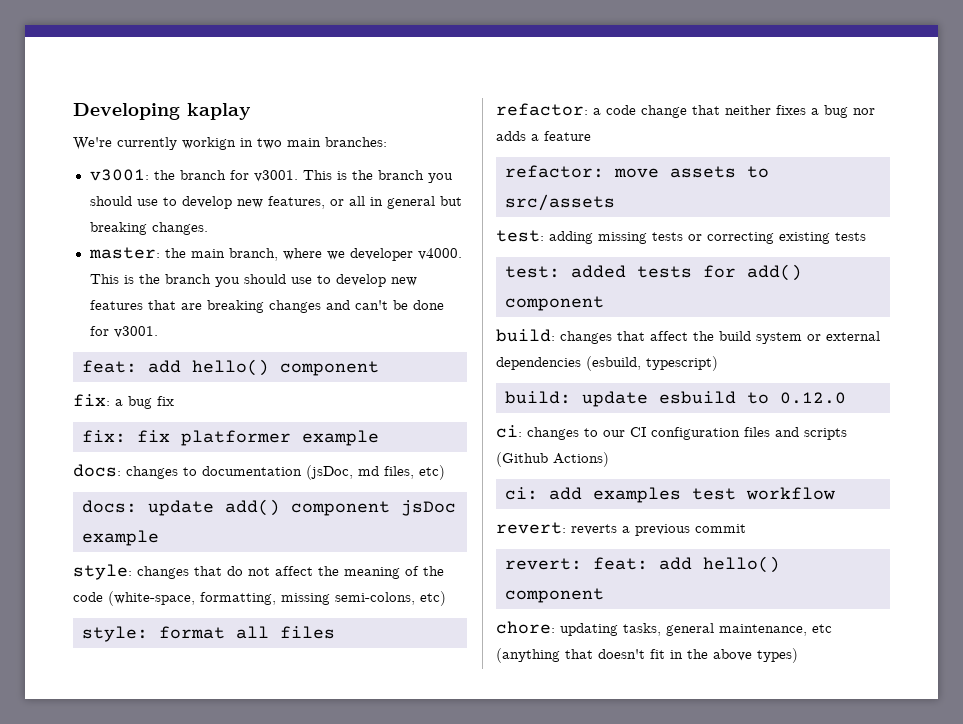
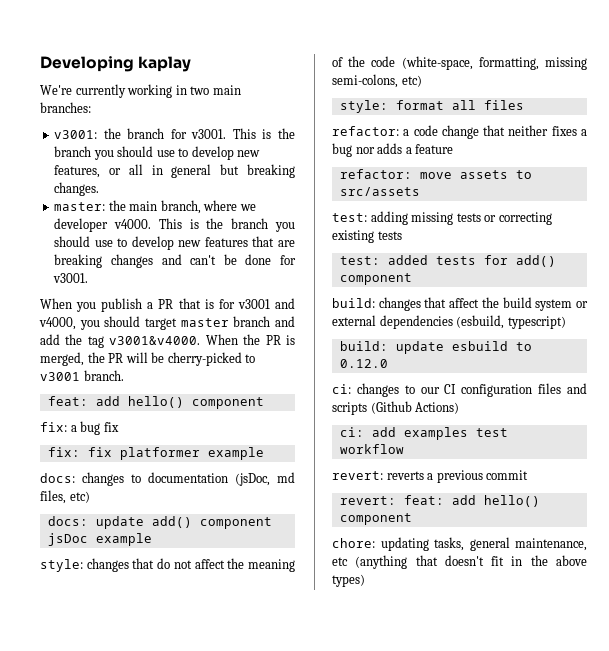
- We're currently workign in two main branches:
+ We're currently working in two main branches:
+ When you publish a PR that is for v3001 and v4000, you should target master branch and add the tag v3001&v4000. When the PR is merged, the PR will be cherry-picked to v3001 branch.

